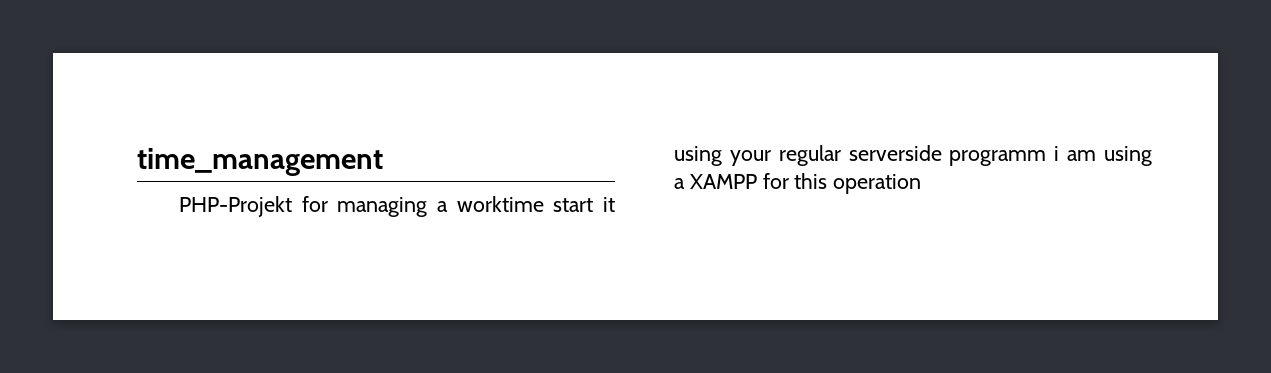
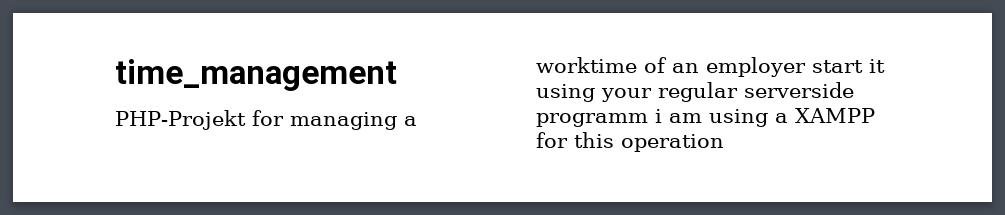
- PHP-Projekt for managing a worktime start it using your regular serverside programm i am using a XAMPP for this operation
+ PHP-Projekt for managing a worktime of an employer start it using your regular serverside programm i am using a XAMPP for this operation

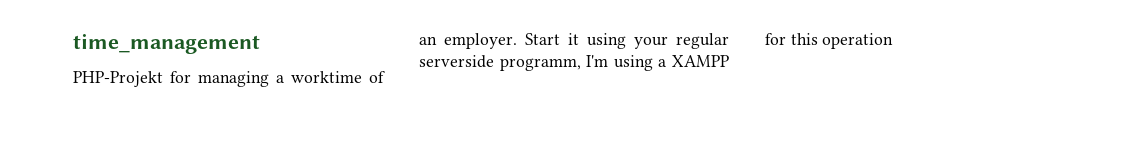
- PHP-Projekt for managing a worktime of an employer start it using your regular serverside programm i am using a XAMPP for this operation
+ PHP-Projekt for managing a worktime of an employer. Start it using your regular serverside programm, I'm using a XAMPP for this operation

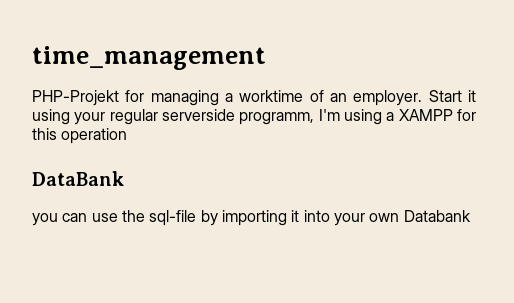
+ DataBank
+ you can use the sql-file by importing it into your own Databank

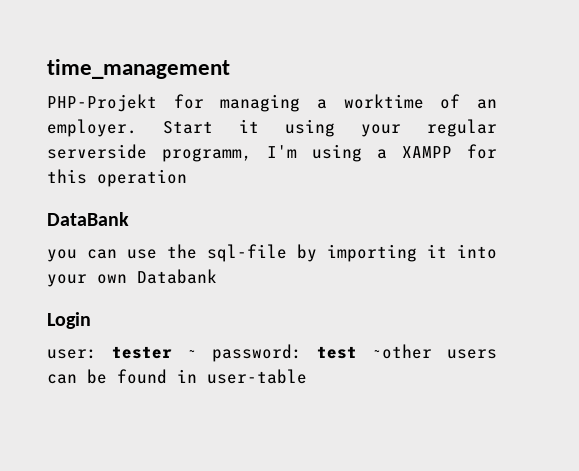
+ Login
+ user: tester ~ password: test ~other users can be found in user-table

